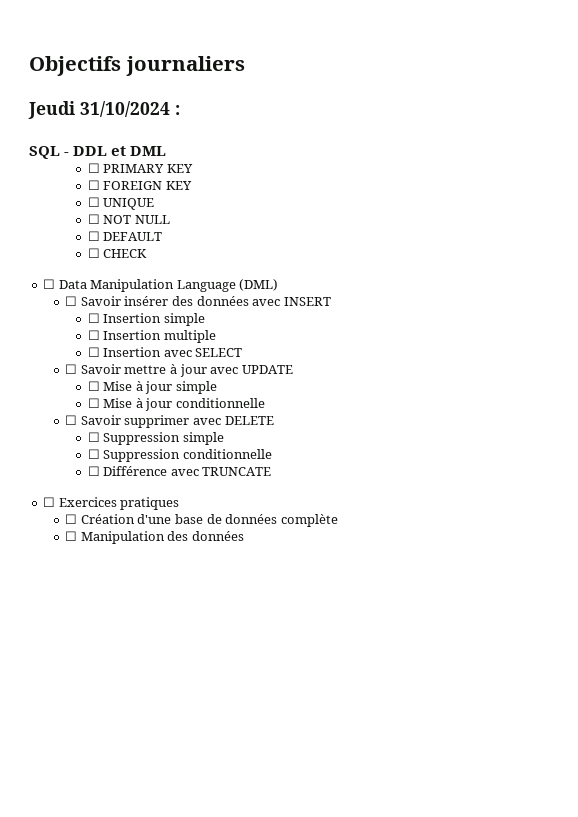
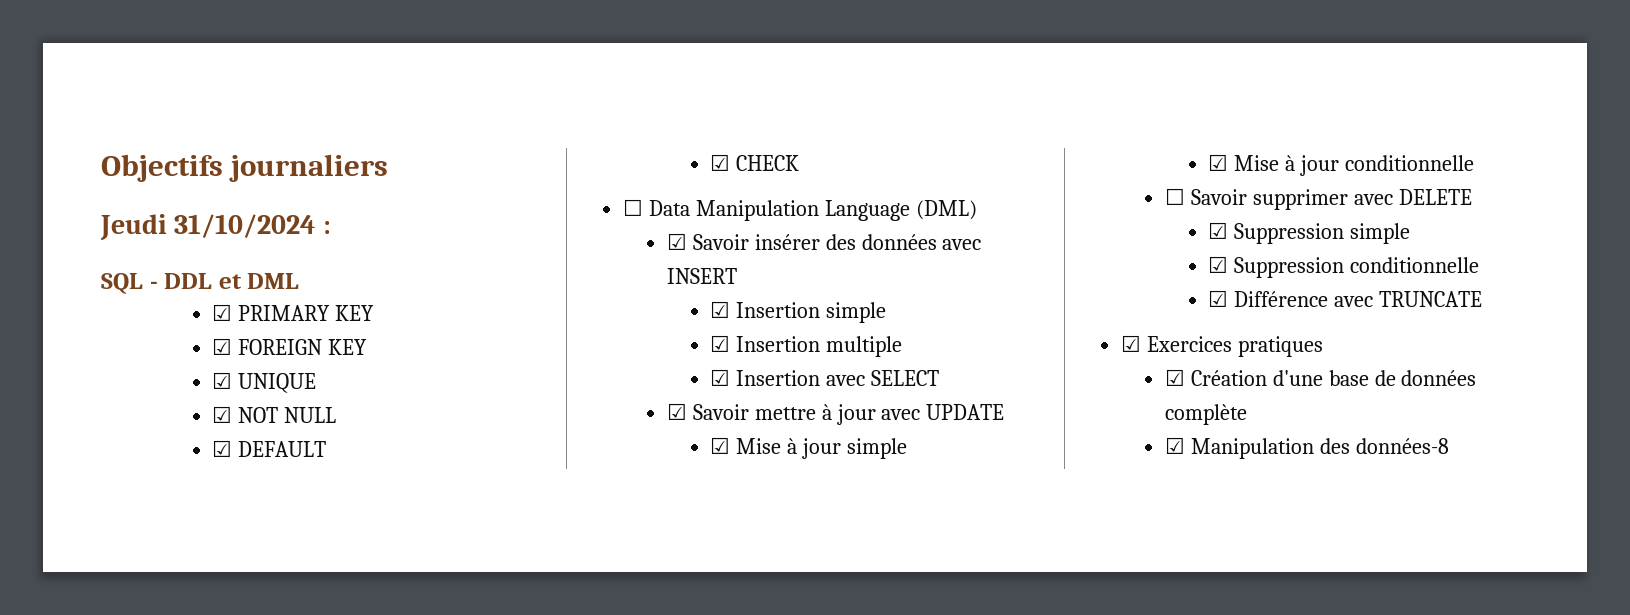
- ☐ PRIMARY KEY
+ ☑ PRIMARY KEY
- ☐ FOREIGN KEY
+ ☑ FOREIGN KEY
- ☐ UNIQUE
+ ☑ UNIQUE
- ☐ NOT NULL
+ ☑ NOT NULL
- ☐ DEFAULT
+ ☑ DEFAULT
- ☐ CHECK
+ ☑ CHECK
- ☐ Savoir insérer des données avec INSERT
+ ☑ Savoir insérer des données avec INSERT
- ☐ Insertion simple
+ ☑ Insertion simple
- ☐ Insertion multiple
+ ☑ Insertion multiple
- ☐ Insertion avec SELECT
+ ☑ Insertion avec SELECT
- ☐ Savoir mettre à jour avec UPDATE
+ ☑ Savoir mettre à jour avec UPDATE
- ☐ Mise à jour simple
+ ☑ Mise à jour simple
- ☐ Mise à jour conditionnelle
+ ☑ Mise à jour conditionnelle
- ☐ Suppression simple
+ ☑ Suppression simple
- ☐ Suppression conditionnelle
+ ☑ Suppression conditionnelle
- ☐ Différence avec TRUNCATE
+ ☑ Différence avec TRUNCATE
- ☐ Exercices pratiques
+ ☑ Exercices pratiques
- ☐ Création d'une base de données complète
+ ☑ Création d'une base de données complète
- ☐ Manipulation des données
+ ☑ Manipulation des données-8

